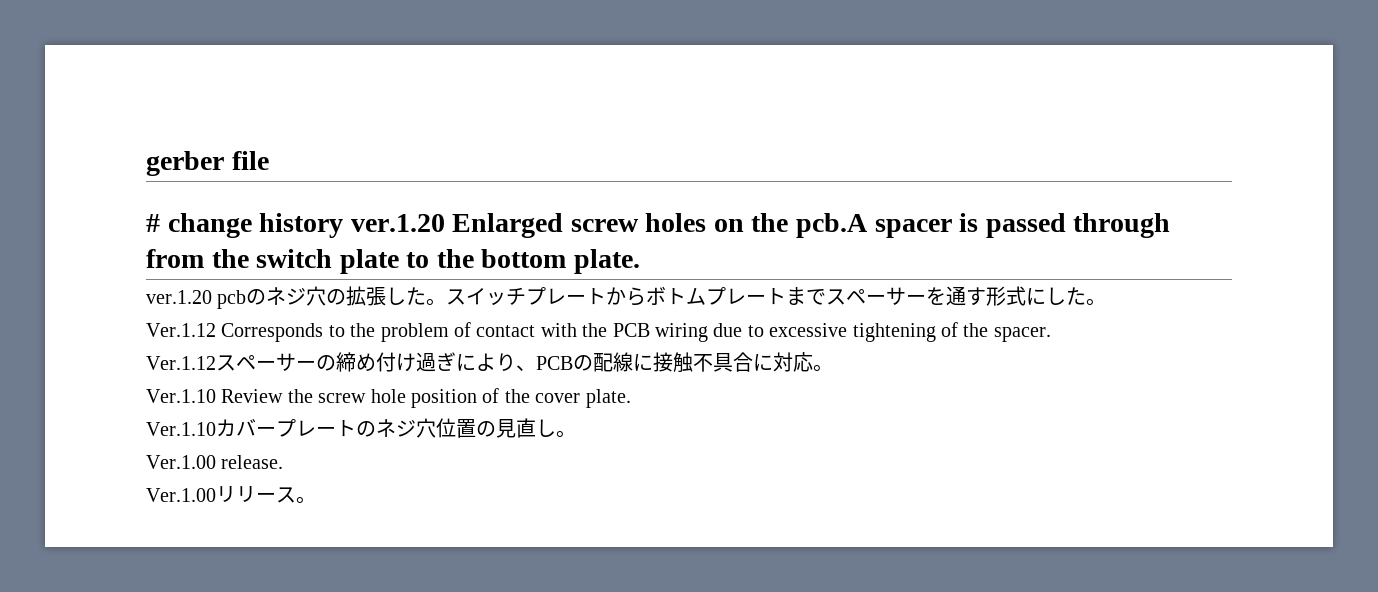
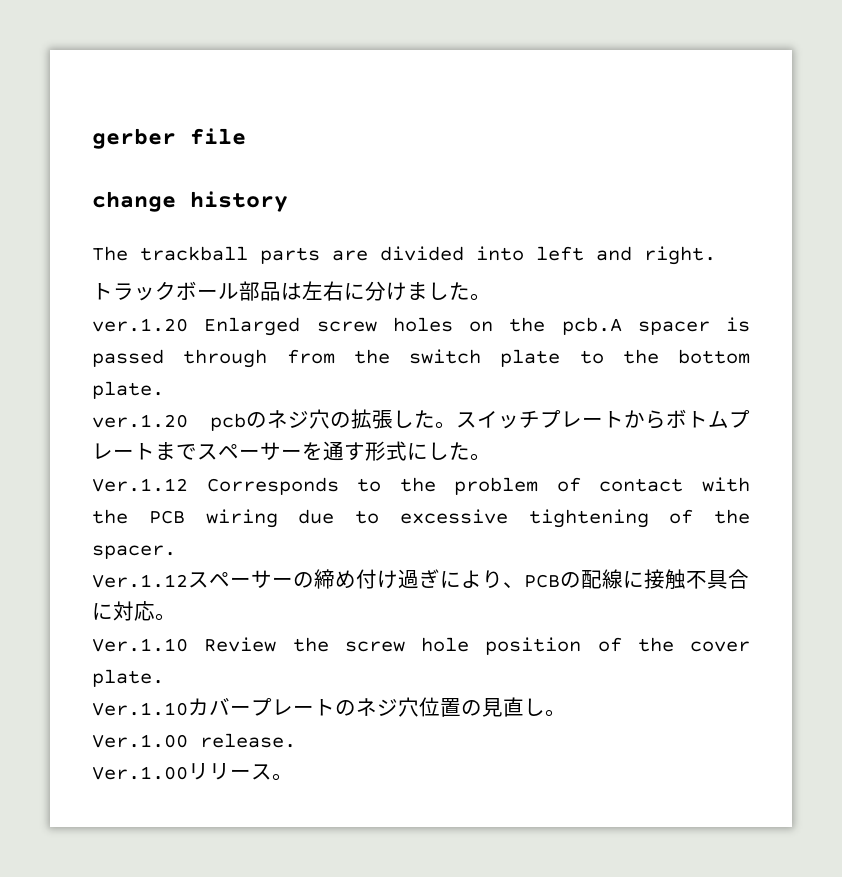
- # change history ver.1.20 Enlarged screw holes on the pcb.A spacer is passed through from the switch plate to the bottom plate.
+ change history
+ The trackball parts are divided into left and right.
+ トラックボール部品は左右に分けました。
+ ver.1.20 Enlarged screw holes on the pcb.A spacer is passed through from the switch plate to the bottom plate.

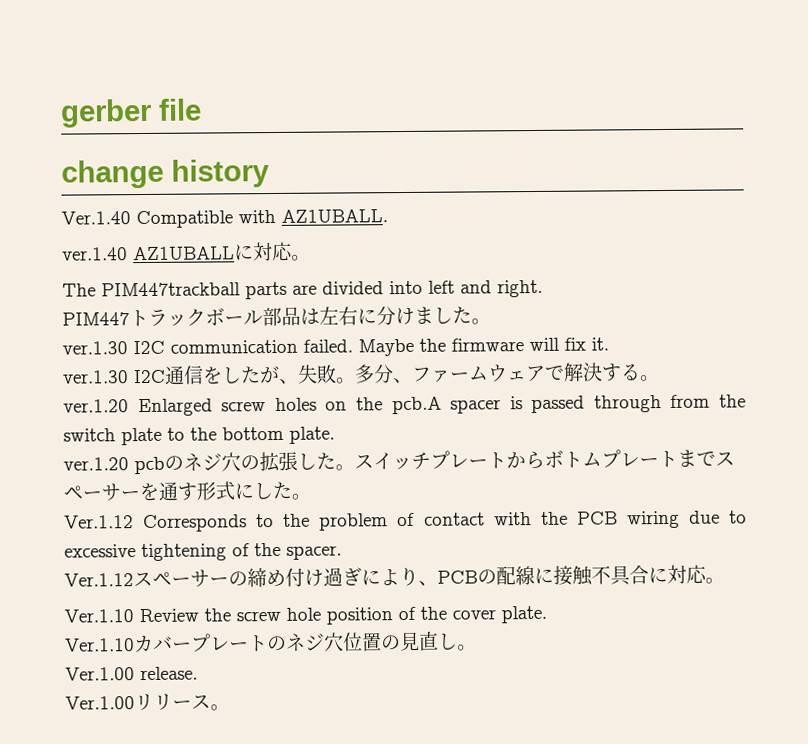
+ Ver.1.40 Compatible with AZ1UBALL.
+ ver.1.40 AZ1UBALLに対応。
- The trackball parts are divided into left and right.
+ The PIM447trackball parts are divided into left and right.
- トラックボール部品は左右に分けました。
+ PIM447トラックボール部品は左右に分けました。
+ ver.1.30 I2C communication failed. Maybe the firmware will fix it.
+ ver.1.30 I2C通信をしたが、失敗。多分、ファームウェアで解決する。

